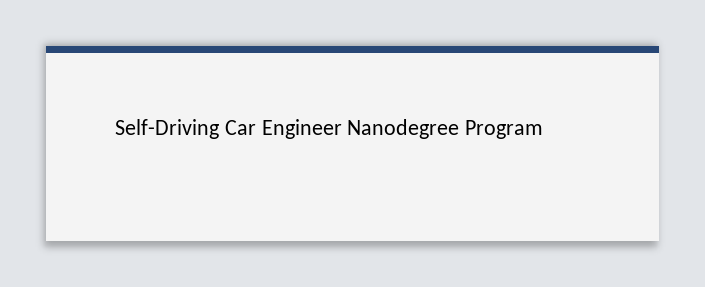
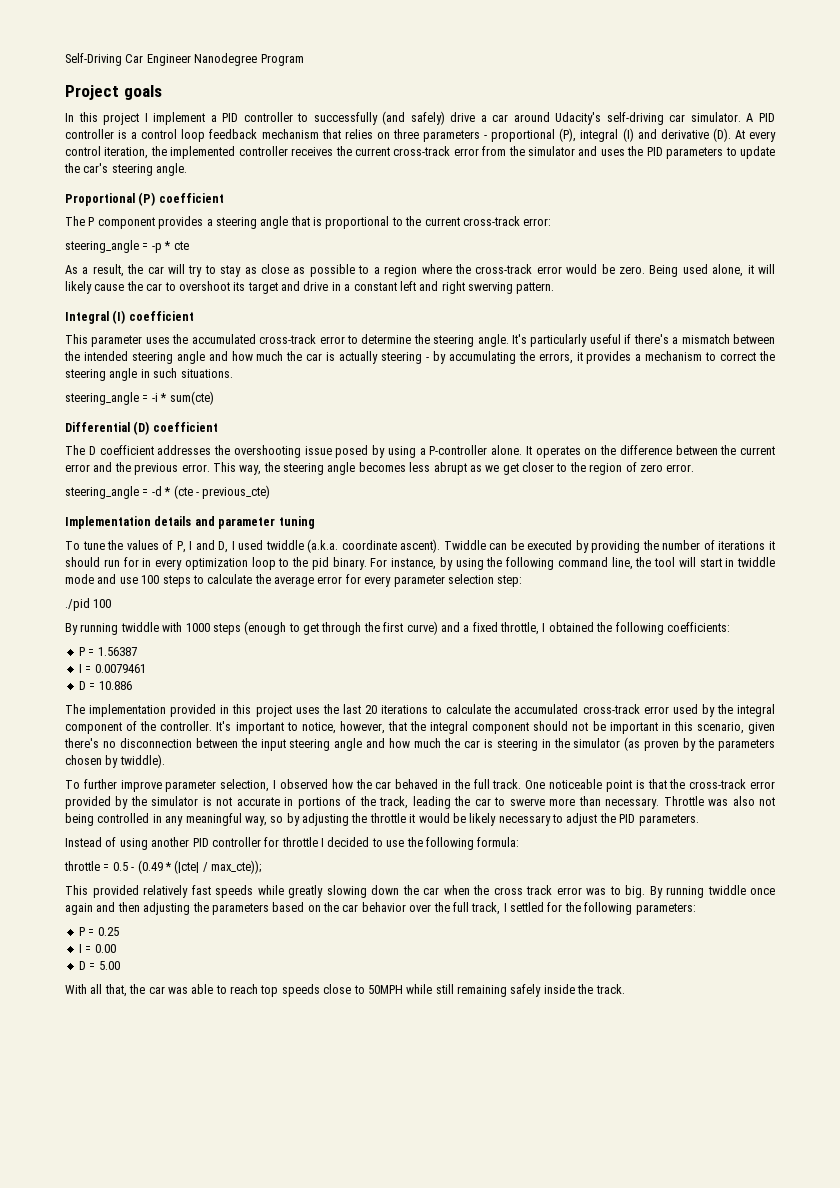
+ Project goals
+ In this project I implement a PID controller to successfully (and safely) drive a car around Udacity's self-driving car simulator. A PID controller is a control loop feedback mechanism that relies on three parameters - proportional (P), integral (I) and derivative (D). At every control iteration, the implemented controller receives the current cross-track error from the simulator and uses the PID parameters to update the car's steering angle.
+ Proportional (P) coefficient
+ The P component provides a steering angle that is proportional to the current cross-track error:
+ steering_angle = -p * cte
+ As a result, the car will try to stay as close as possible to a region where the cross-track error would be zero. Being used alone, it will likely cause the car to overshoot its target and drive in a constant left and right swerving pattern.
+ Integral (I) coefficient
+ This parameter uses the accumulated cross-track error to determine the steering angle. It's particularly useful if there's a mismatch between the intended steering angle and how much the car is actually steering - by accumulating the errors, it provides a mechanism to correct the steering angle in such situations.
+ steering_angle = -i * sum(cte)
+ Differential (D) coefficient
+ The D coefficient addresses the overshooting issue posed by using a P-controller alone. It operates on the difference between the current error and the previous error. This way, the steering angle becomes less abrupt as we get closer to the region of zero error.
+ steering_angle = -d * (cte - previous_cte)
+ Implementation details and parameter tuning
+ To tune the values of P, I and D, I used twiddle (a.k.a. coordinate ascent). Twiddle can be executed by providing the number of iterations it should run for in every optimization loop to the pid binary. For instance, by using the following command line, the tool will start in twiddle mode and use 100 steps to calculate the average error for every parameter selection step:
+ ./pid 100
+ By running twiddle with 1000 steps (enough to get through the first curve) and a fixed throttle, I obtained the following coefficients:
+ P = 1.56387
+ I = 0.0079461
+ D = 10.886
+ The implementation provided in this project uses the last 20 iterations to calculate the accumulated cross-track error used by the integral component of the controller. It's important to notice, however, that the integral component should not be important in this scenario, given there's no disconnection between the input steering angle and how much the car is steering in the simulator (as proven by the parameters chosen by twiddle).
+ To further improve parameter selection, I observed how the car behaved in the full track. One noticeable point is that the cross-track error provided by the simulator is not accurate in portions of the track, leading the car to swerve more than necessary. Throttle was also not being controlled in any meaningful way, so by adjusting the throttle it would be likely necessary to adjust the PID parameters.
+ Instead of using another PID controller for throttle I decided to use the following formula:
+ throttle = 0.5 - (0.49 * (|cte| / max_cte));
+ This provided relatively fast speeds while greatly slowing down the car when the cross track error was to big. By running twiddle once again and then adjusting the parameters based on the car behavior over the full track, I settled for the following parameters:
+ P = 0.25
+ I = 0.00
+ D = 5.00
+ With all that, the car was able to reach top speeds close to 50MPH while still remaining safely inside the track.

